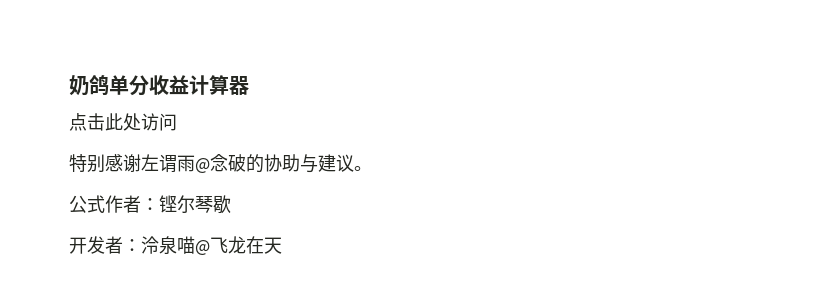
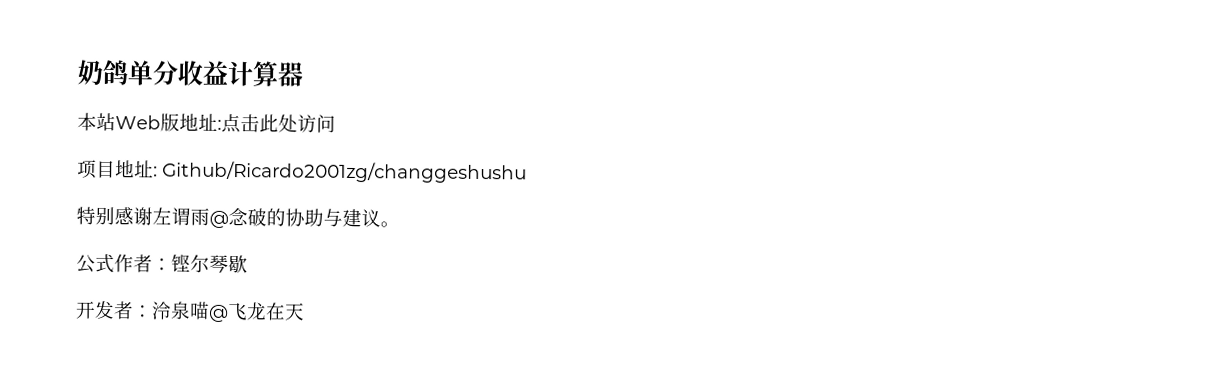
- 点击此处访问
+ 本站Web版地址:点击此处访问
+ 项目地址: Github/Ricardo2001zg/changgeshushu

